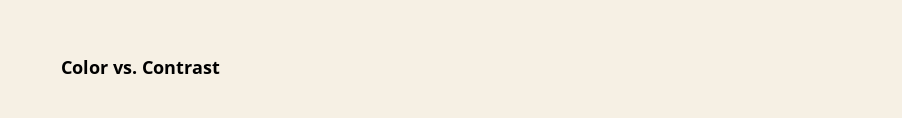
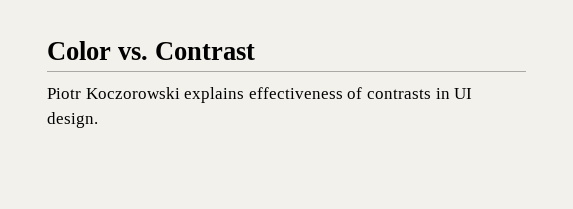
+ Piotr Koczorowski explains effectiveness of contrasts in UI design.

